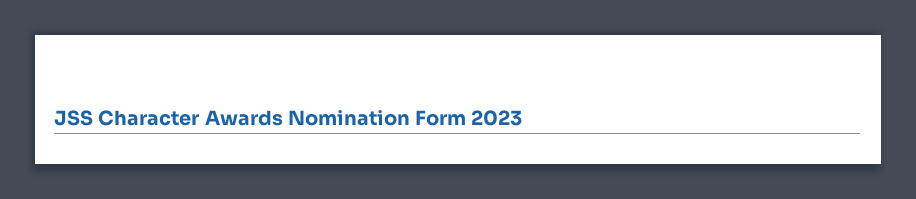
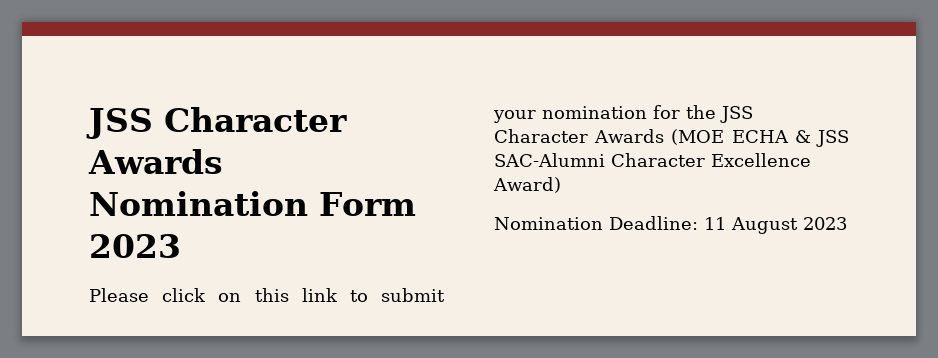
+ Please click on this link to submit your nomination for the JSS Character Awards (MOE ECHA & JSS SAC-Alumni Character Excellence Award)
+ Nomination Deadline: 11 August 2023

